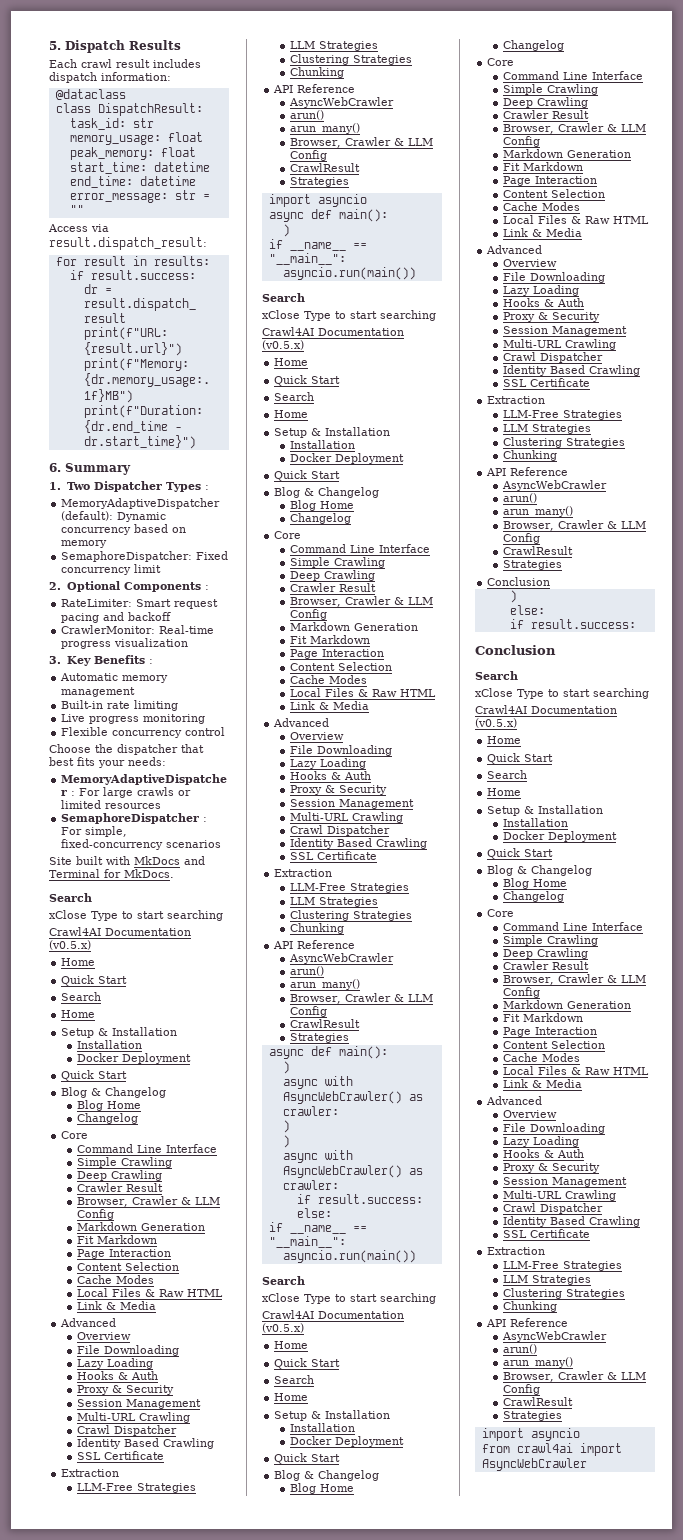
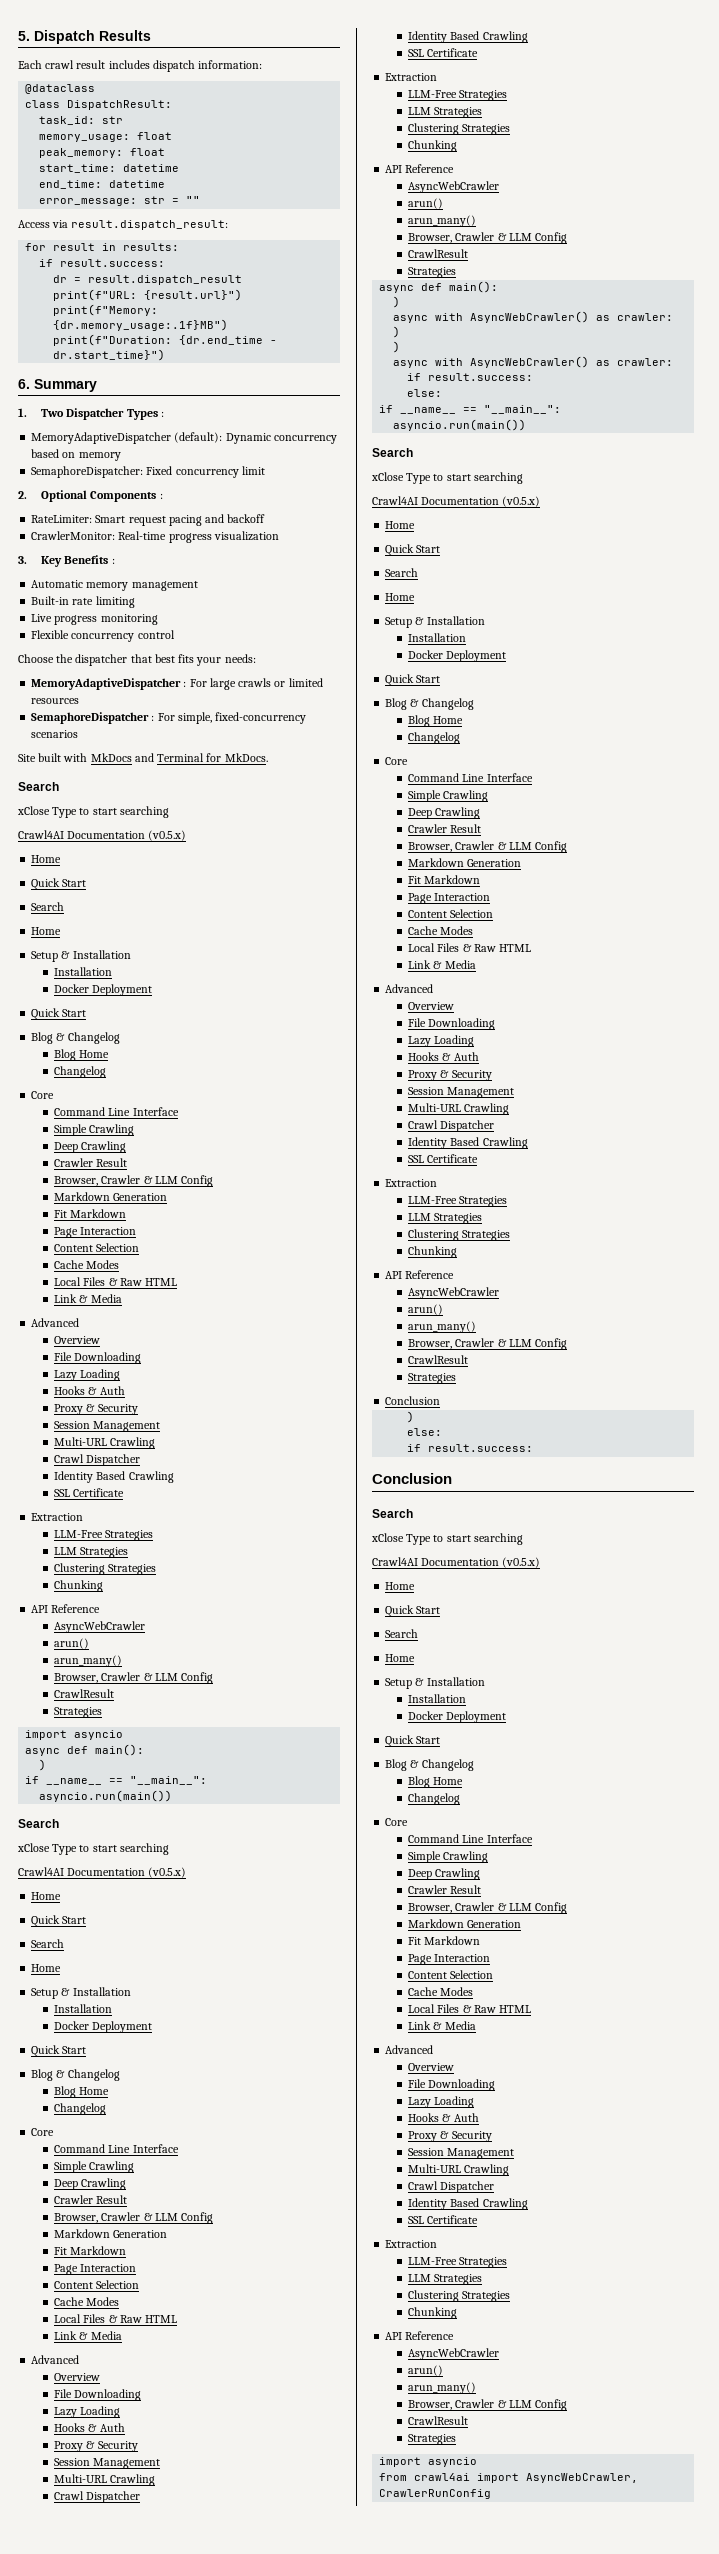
- from crawl4ai import AsyncWebCrawler
+ from crawl4ai import AsyncWebCrawler, CrawlerRunConfig

